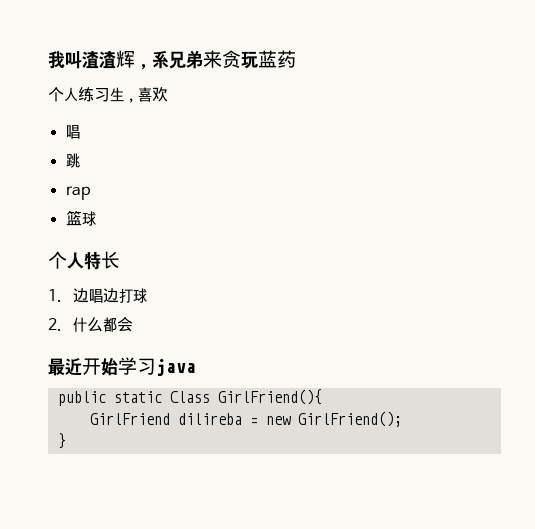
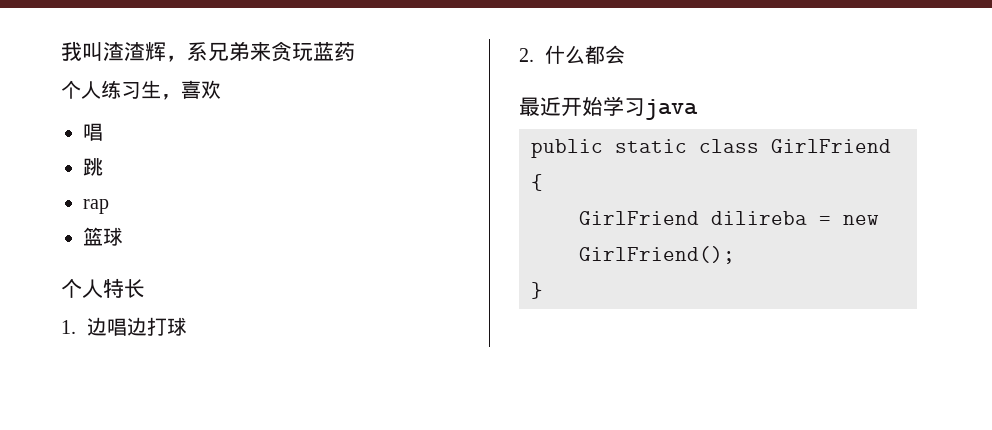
- public static Class GirlFriend(){
+ public static class GirlFriend {

